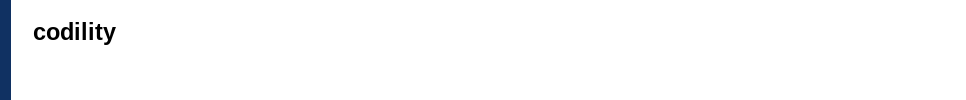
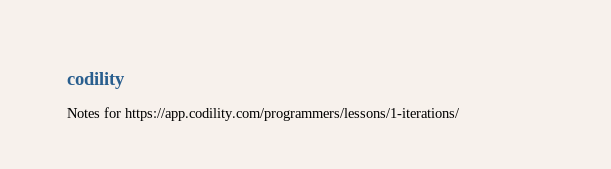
+ Notes for https://app.codility.com/programmers/lessons/1-iterations/

